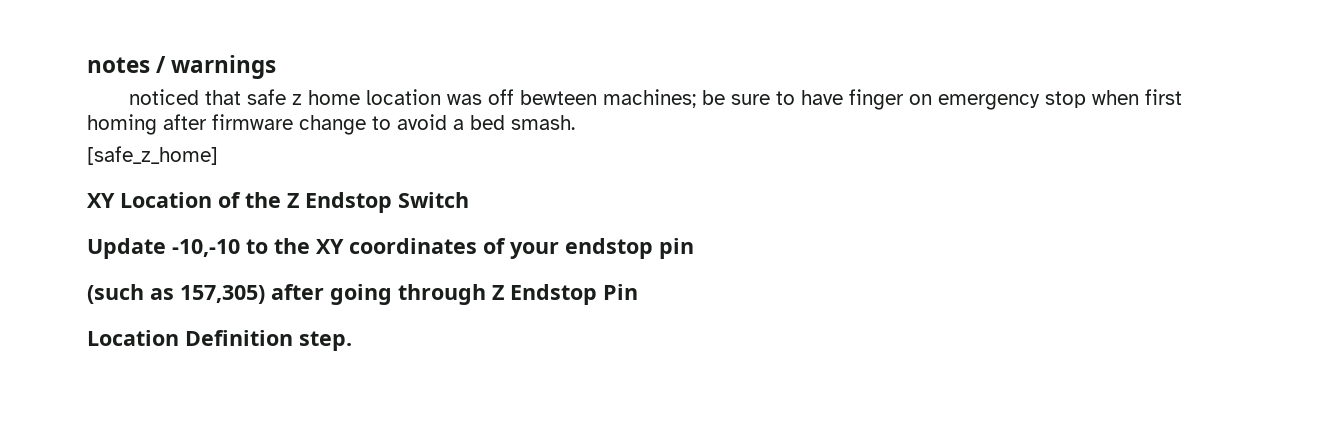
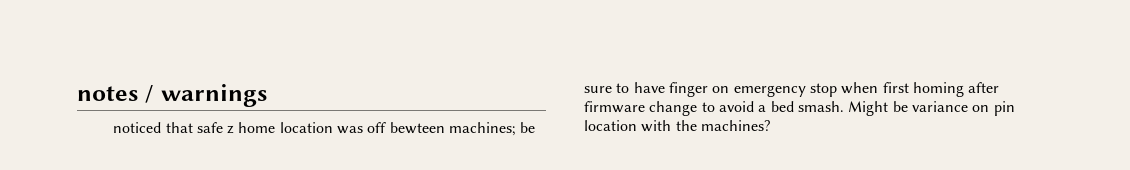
- noticed that safe z home location was off bewteen machines; be sure to have finger on emergency stop when first homing after firmware change to avoid a bed smash.
- [safe_z_home]
- XY Location of the Z Endstop Switch
- Update -10,-10 to the XY coordinates of your endstop pin
- (such as 157,305) after going through Z Endstop Pin
- Location Definition step.
+ noticed that safe z home location was off bewteen machines; be sure to have finger on emergency stop when first homing after firmware change to avoid a bed smash. Might be variance on pin location with the machines?

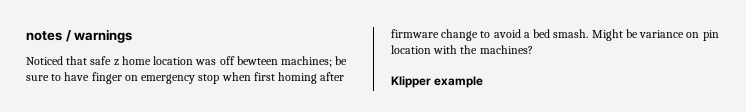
- noticed that safe z home location was off bewteen machines; be sure to have finger on emergency stop when first homing after firmware change to avoid a bed smash.
+ Noticed that safe z home location was off bewteen machines; be sure to have finger on emergency stop when first homing after firmware change to avoid a bed smash.
+ Klipper example

